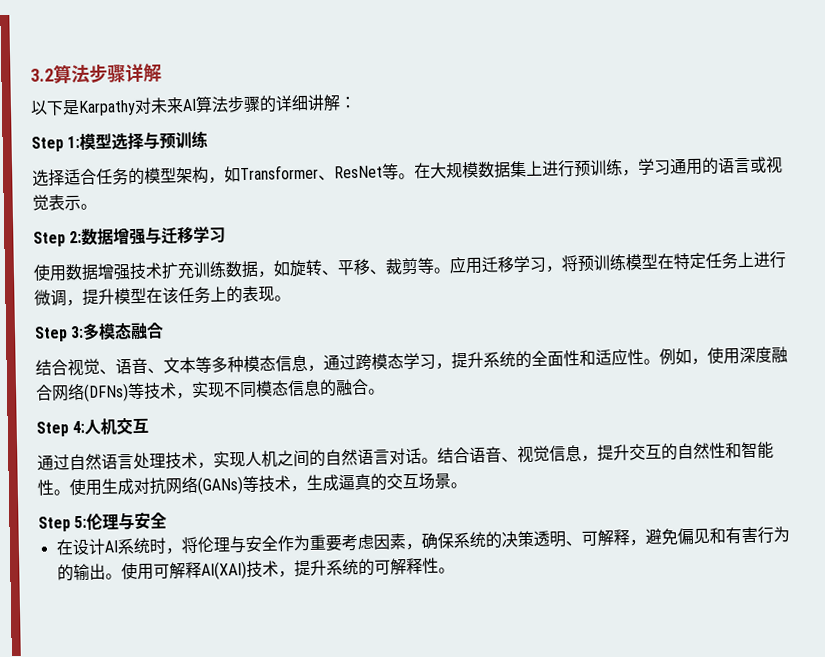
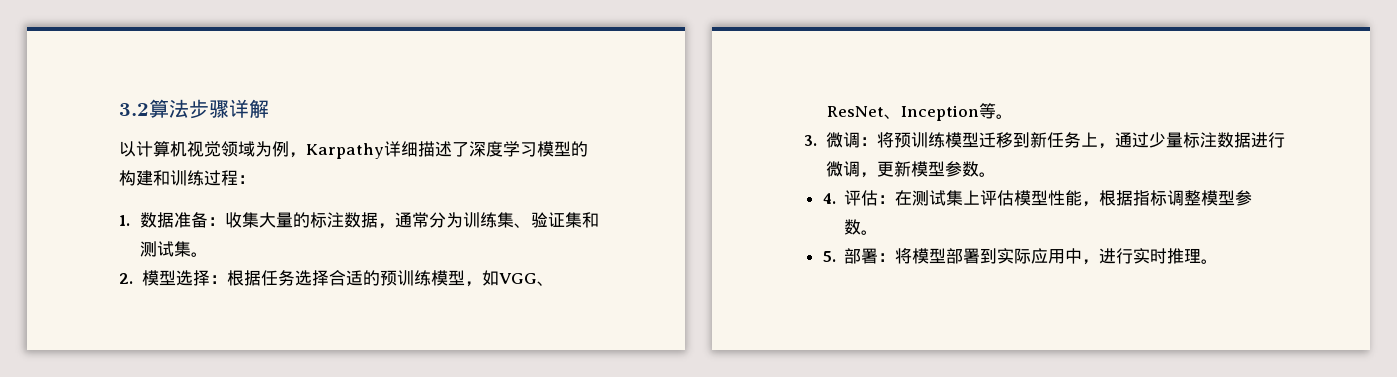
- 以下是Karpathy对未来AI算法步骤的详细讲解：
- Step 1:模型选择与预训练
- 选择适合任务的模型架构，如Transformer、ResNet等。在大规模数据集上进行预训练，学习通用的语言或视觉表示。
- Step 2:数据增强与迁移学习
- 使用数据增强技术扩充训练数据，如旋转、平移、裁剪等。应用迁移学习，将预训练模型在特定任务上进行微调，提升模型在该任务上的表现。
- Step 3:多模态融合
- 结合视觉、语音、文本等多种模态信息，通过跨模态学习，提升系统的全面性和适应性。例如，使用深度融合网络(DFNs)等技术，实现不同模态信息的融合。
- Step 4:人机交互
- 通过自然语言处理技术，实现人机之间的自然语言对话。结合语音、视觉信息，提升交互的自然性和智能性。使用生成对抗网络(GANs)等技术，生成逼真的交互场景。
- Step 5:伦理与安全
- 在设计AI系统时，将伦理与安全作为重要考虑因素，确保系统的决策透明、可解释，避免偏见和有害行为的输出。使用可解释AI(XAI)技术，提升系统的可解释性。
+ 以计算机视觉领域为例，Karpathy详细描述了深度学习模型的构建和训练过程：
+ 1.数据准备：收集大量的标注数据，通常分为训练集、验证集和测试集。
+ 2.模型选择：根据任务选择合适的预训练模型，如VGG、ResNet、Inception等。
+ 3.微调：将预训练模型迁移到新任务上，通过少量标注数据进行微调，更新模型参数。
+ 4.评估：在测试集上评估模型性能，根据指标调整模型参数。
+ 5.部署：将模型部署到实际应用中，进行实时推理。

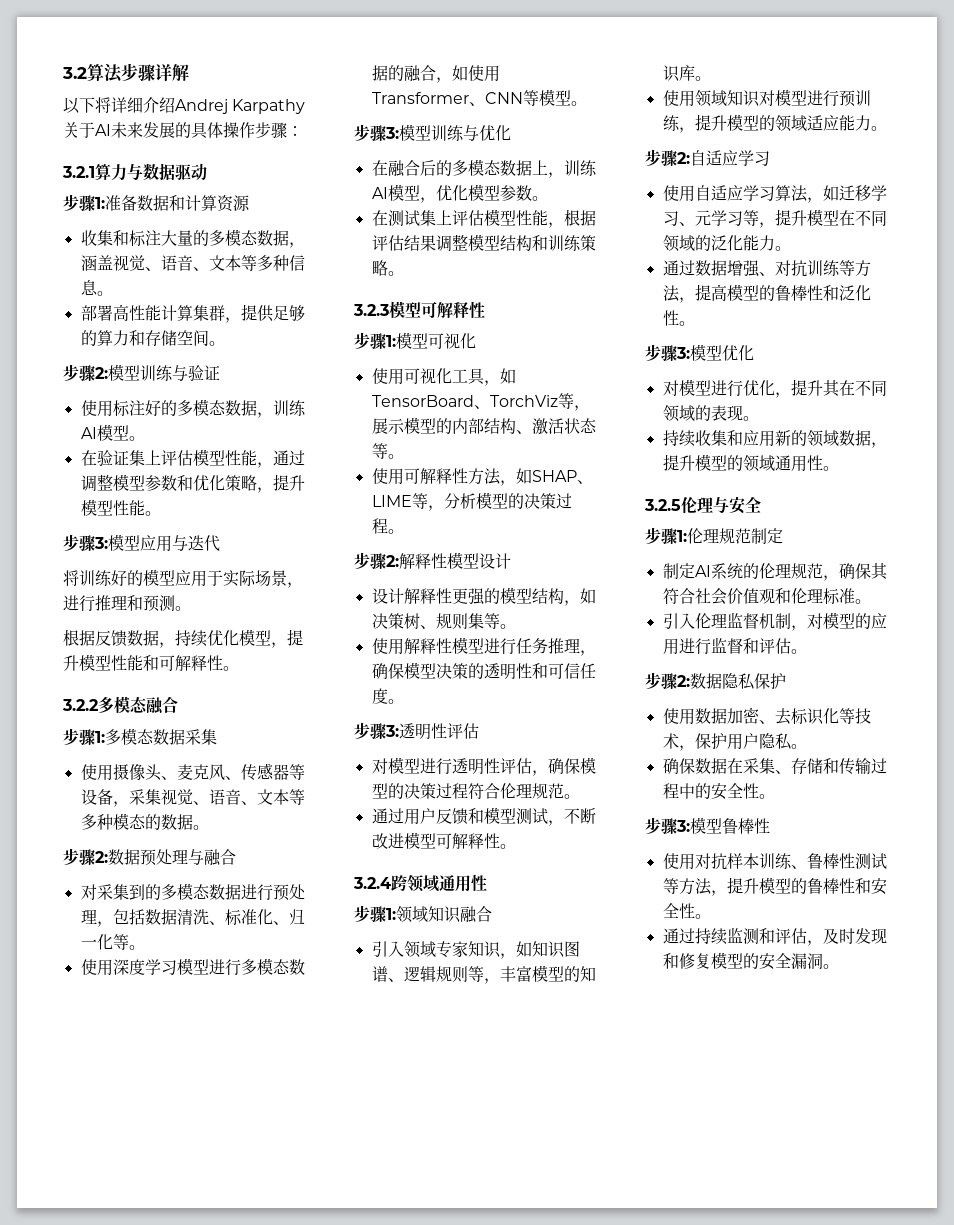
- 以计算机视觉领域为例，Karpathy详细描述了深度学习模型的构建和训练过程：
- 1.数据准备：收集大量的标注数据，通常分为训练集、验证集和测试集。
- 2.模型选择：根据任务选择合适的预训练模型，如VGG、ResNet、Inception等。
- 3.微调：将预训练模型迁移到新任务上，通过少量标注数据进行微调，更新模型参数。
- 4.评估：在测试集上评估模型性能，根据指标调整模型参数。
- 5.部署：将模型部署到实际应用中，进行实时推理。
+ 以下将详细介绍Andrej Karpathy关于AI未来发展的具体操作步骤：
+ 3.2.1算力与数据驱动
+ 步骤1:准备数据和计算资源
+ 收集和标注大量的多模态数据，涵盖视觉、语音、文本等多种信息。
+ 部署高性能计算集群，提供足够的算力和存储空间。
+ 步骤2:模型训练与验证
+ 使用标注好的多模态数据，训练AI模型。
+ 在验证集上评估模型性能，通过调整模型参数和优化策略，提升模型性能。
+ 步骤3:模型应用与迭代
+ 将训练好的模型应用于实际场景，进行推理和预测。
+ 根据反馈数据，持续优化模型，提升模型性能和可解释性。
+ 3.2.2多模态融合
+ 步骤1:多模态数据采集
+ 使用摄像头、麦克风、传感器等设备，采集视觉、语音、文本等多种模态的数据。
+ 步骤2:数据预处理与融合
+ 对采集到的多模态数据进行预处理，包括数据清洗、标准化、归一化等。
+ 使用深度学习模型进行多模态数据的融合，如使用Transformer、CNN等模型。
+ 步骤3:模型训练与优化
+ 在融合后的多模态数据上，训练AI模型，优化模型参数。
+ 在测试集上评估模型性能，根据评估结果调整模型结构和训练策略。
+ 3.2.3模型可解释性
+ 步骤1:模型可视化
+ 使用可视化工具，如TensorBoard、TorchViz等，展示模型的内部结构、激活状态等。
+ 使用可解释性方法，如SHAP、LIME等，分析模型的决策过程。
+ 步骤2:解释性模型设计
+ 设计解释性更强的模型结构，如决策树、规则集等。
+ 使用解释性模型进行任务推理，确保模型决策的透明性和可信任度。
+ 步骤3:透明性评估
+ 对模型进行透明性评估，确保模型的决策过程符合伦理规范。
+ 通过用户反馈和模型测试，不断改进模型可解释性。
+ 3.2.4跨领域通用性
+ 步骤1:领域知识融合
+ 引入领域专家知识，如知识图谱、逻辑规则等，丰富模型的知识库。
+ 使用领域知识对模型进行预训练，提升模型的领域适应能力。
+ 步骤2:自适应学习
+ 使用自适应学习算法，如迁移学习、元学习等，提升模型在不同领域的泛化能力。
+ 通过数据增强、对抗训练等方法，提高模型的鲁棒性和泛化性。
+ 步骤3:模型优化
+ 对模型进行优化，提升其在不同领域的表现。
+ 持续收集和应用新的领域数据，提升模型的领域通用性。
+ 3.2.5伦理与安全
+ 步骤1:伦理规范制定
+ 制定AI系统的伦理规范，确保其符合社会价值观和伦理标准。
+ 引入伦理监督机制，对模型的应用进行监督和评估。
+ 步骤2:数据隐私保护
+ 使用数据加密、去标识化等技术，保护用户隐私。
+ 确保数据在采集、存储和传输过程中的安全性。
+ 步骤3:模型鲁棒性
+ 使用对抗样本训练、鲁棒性测试等方法，提升模型的鲁棒性和安全性。
+ 通过持续监测和评估，及时发现和修复模型的安全漏洞。

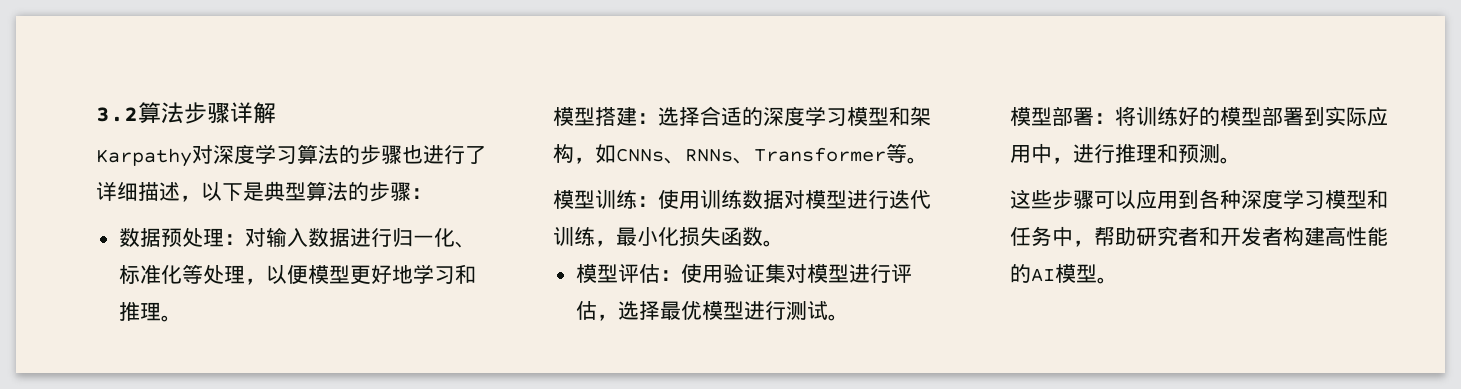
- 以下将详细介绍Andrej Karpathy关于AI未来发展的具体操作步骤：
- 3.2.1算力与数据驱动
- 步骤1:准备数据和计算资源
- 收集和标注大量的多模态数据，涵盖视觉、语音、文本等多种信息。
- 部署高性能计算集群，提供足够的算力和存储空间。
- 步骤2:模型训练与验证
- 使用标注好的多模态数据，训练AI模型。
- 在验证集上评估模型性能，通过调整模型参数和优化策略，提升模型性能。
- 步骤3:模型应用与迭代
- 将训练好的模型应用于实际场景，进行推理和预测。
+ Karpathy对深度学习算法的步骤也进行了详细描述，以下是典型算法的步骤：
+ 数据预处理：对输入数据进行归一化、标准化等处理，以便模型更好地学习和推理。
+ 模型搭建：选择合适的深度学习模型和架构，如CNNs、RNNs、Transformer等。
+ 模型训练：使用训练数据对模型进行迭代训练，最小化损失函数。
+ 模型评估：使用验证集对模型进行评估，选择最优模型进行测试。
+ 模型部署：将训练好的模型部署到实际应用中，进行推理和预测。
- 根据反馈数据，持续优化模型，提升模型性能和可解释性。
- 3.2.2多模态融合
- 步骤1:多模态数据采集
- 使用摄像头、麦克风、传感器等设备，采集视觉、语音、文本等多种模态的数据。
- 步骤2:数据预处理与融合
- 对采集到的多模态数据进行预处理，包括数据清洗、标准化、归一化等。
- 使用深度学习模型进行多模态数据的融合，如使用Transformer、CNN等模型。
- 步骤3:模型训练与优化
- 在融合后的多模态数据上，训练AI模型，优化模型参数。
- 在测试集上评估模型性能，根据评估结果调整模型结构和训练策略。
- 3.2.3模型可解释性
- 步骤1:模型可视化
- 使用可视化工具，如TensorBoard、TorchViz等，展示模型的内部结构、激活状态等。
- 使用可解释性方法，如SHAP、LIME等，分析模型的决策过程。
- 步骤2:解释性模型设计
- 设计解释性更强的模型结构，如决策树、规则集等。
- 使用解释性模型进行任务推理，确保模型决策的透明性和可信任度。
- 步骤3:透明性评估
- 对模型进行透明性评估，确保模型的决策过程符合伦理规范。
- 通过用户反馈和模型测试，不断改进模型可解释性。
- 3.2.4跨领域通用性
- 步骤1:领域知识融合
- 引入领域专家知识，如知识图谱、逻辑规则等，丰富模型的知识库。
- 使用领域知识对模型进行预训练，提升模型的领域适应能力。
- 步骤2:自适应学习
- 使用自适应学习算法，如迁移学习、元学习等，提升模型在不同领域的泛化能力。
- 通过数据增强、对抗训练等方法，提高模型的鲁棒性和泛化性。
- 步骤3:模型优化
- 对模型进行优化，提升其在不同领域的表现。
- 持续收集和应用新的领域数据，提升模型的领域通用性。
- 3.2.5伦理与安全
- 步骤1:伦理规范制定
- 制定AI系统的伦理规范，确保其符合社会价值观和伦理标准。
- 引入伦理监督机制，对模型的应用进行监督和评估。
- 步骤2:数据隐私保护
- 使用数据加密、去标识化等技术，保护用户隐私。
- 确保数据在采集、存储和传输过程中的安全性。
- 步骤3:模型鲁棒性
- 使用对抗样本训练、鲁棒性测试等方法，提升模型的鲁棒性和安全性。
- 通过持续监测和评估，及时发现和修复模型的安全漏洞。
+ 这些步骤可以应用到各种深度学习模型和任务中，帮助研究者和开发者构建高性能的AI模型。

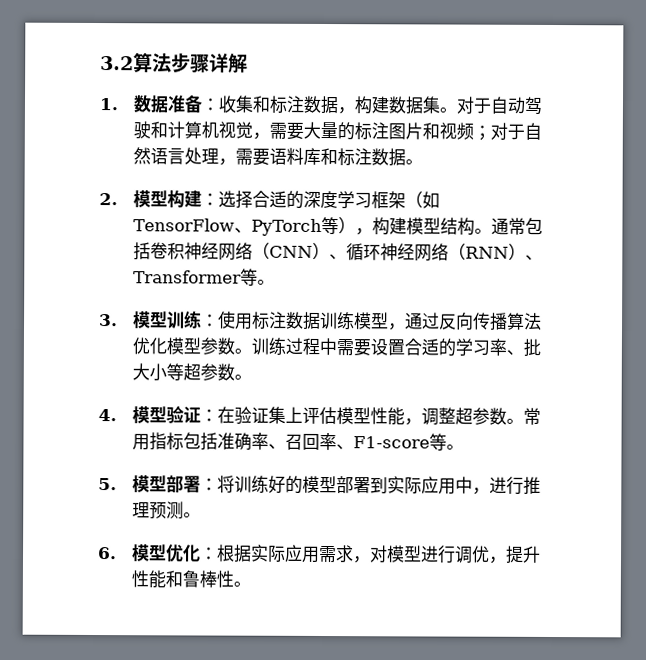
- Karpathy对深度学习算法的步骤也进行了详细描述，以下是典型算法的步骤：
- 数据预处理：对输入数据进行归一化、标准化等处理，以便模型更好地学习和推理。
- 模型搭建：选择合适的深度学习模型和架构，如CNNs、RNNs、Transformer等。
+ 1.数据准备：收集和标注数据，构建数据集。对于自动驾驶和计算机视觉，需要大量的标注图片和视频；对于自然语言处理，需要语料库和标注数据。
+ 2.模型构建：选择合适的深度学习框架（如TensorFlow、PyTorch等），构建模型结构。通常包括卷积神经网络（CNN）、循环神经网络（RNN）、Transformer等。
- 模型训练：使用训练数据对模型进行迭代训练，最小化损失函数。
- 模型评估：使用验证集对模型进行评估，选择最优模型进行测试。
- 模型部署：将训练好的模型部署到实际应用中，进行推理和预测。
+ 3.模型训练：使用标注数据训练模型，通过反向传播算法优化模型参数。训练过程中需要设置合适的学习率、批大小等超参数。
+ 4.模型验证：在验证集上评估模型性能，调整超参数。常用指标包括准确率、召回率、F1-score等。
+ 5.模型部署：将训练好的模型部署到实际应用中，进行推理预测。
- 这些步骤可以应用到各种深度学习模型和任务中，帮助研究者和开发者构建高性能的AI模型。
+ 6.模型优化：根据实际应用需求，对模型进行调优，提升性能和鲁棒性。

